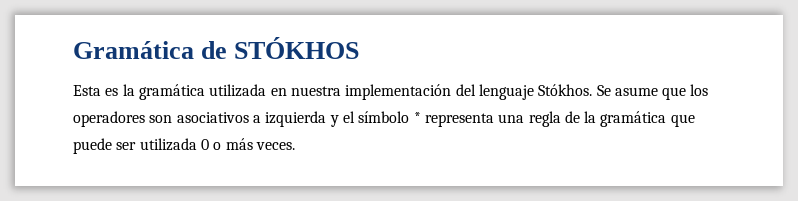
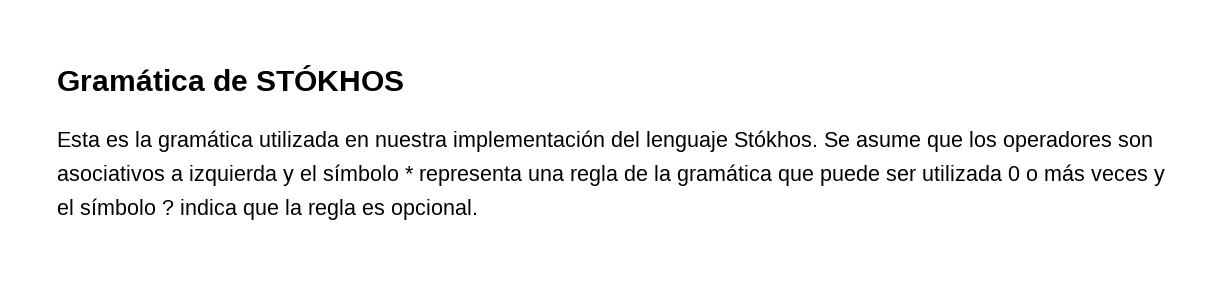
- Se asume que los operadores son asociativos a izquierda y el símbolo * representa una regla de la gramática que puede ser utilizada 0 o más veces.
+ Se asume que los operadores son asociativos a izquierda y el símbolo * representa una regla de la gramática que puede ser utilizada 0 o más veces y el símbolo ? indica que la regla es opcional.

